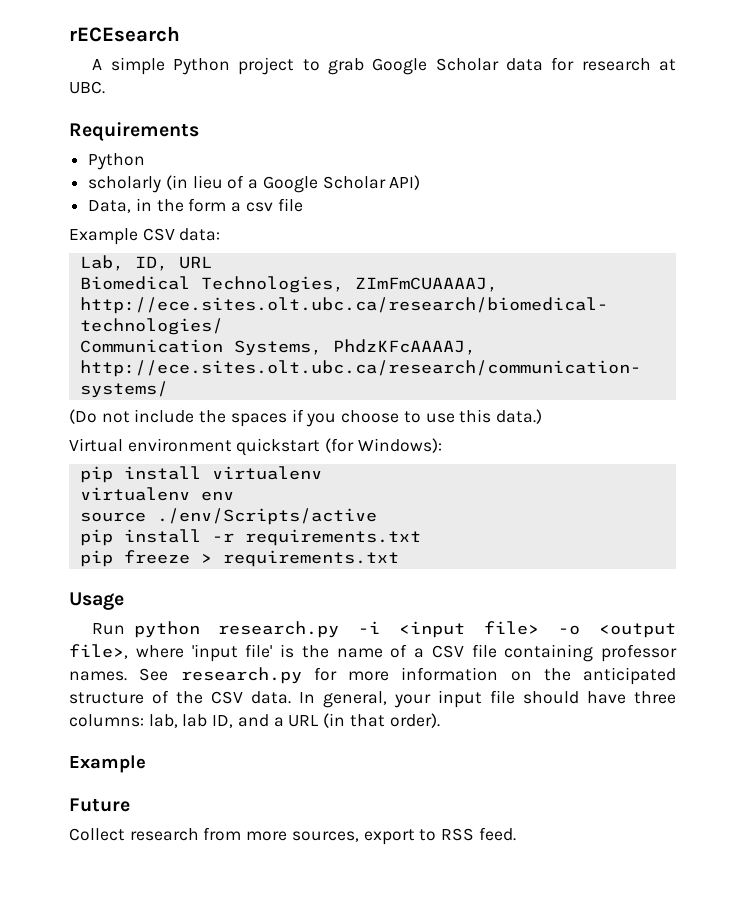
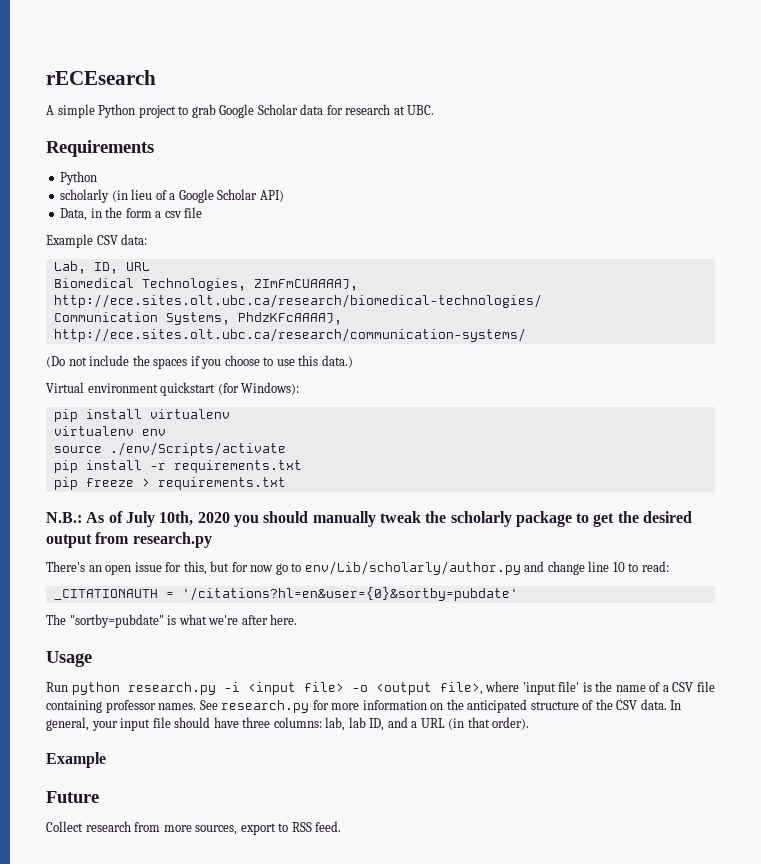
- source ./env/Scripts/active
+ source ./env/Scripts/activate
+ N.B.: As of July 10th, 2020 you should manually tweak the scholarly package to get the desired output from research.py
+ There's an open issue for this, but for now go to env/Lib/scholarly/author.py and change line 10 to read:
+ _CITATIONAUTH = '/citations?hl=en&user={0}&sortby=pubdate'
+ The "sortby=pubdate" is what we're after here.

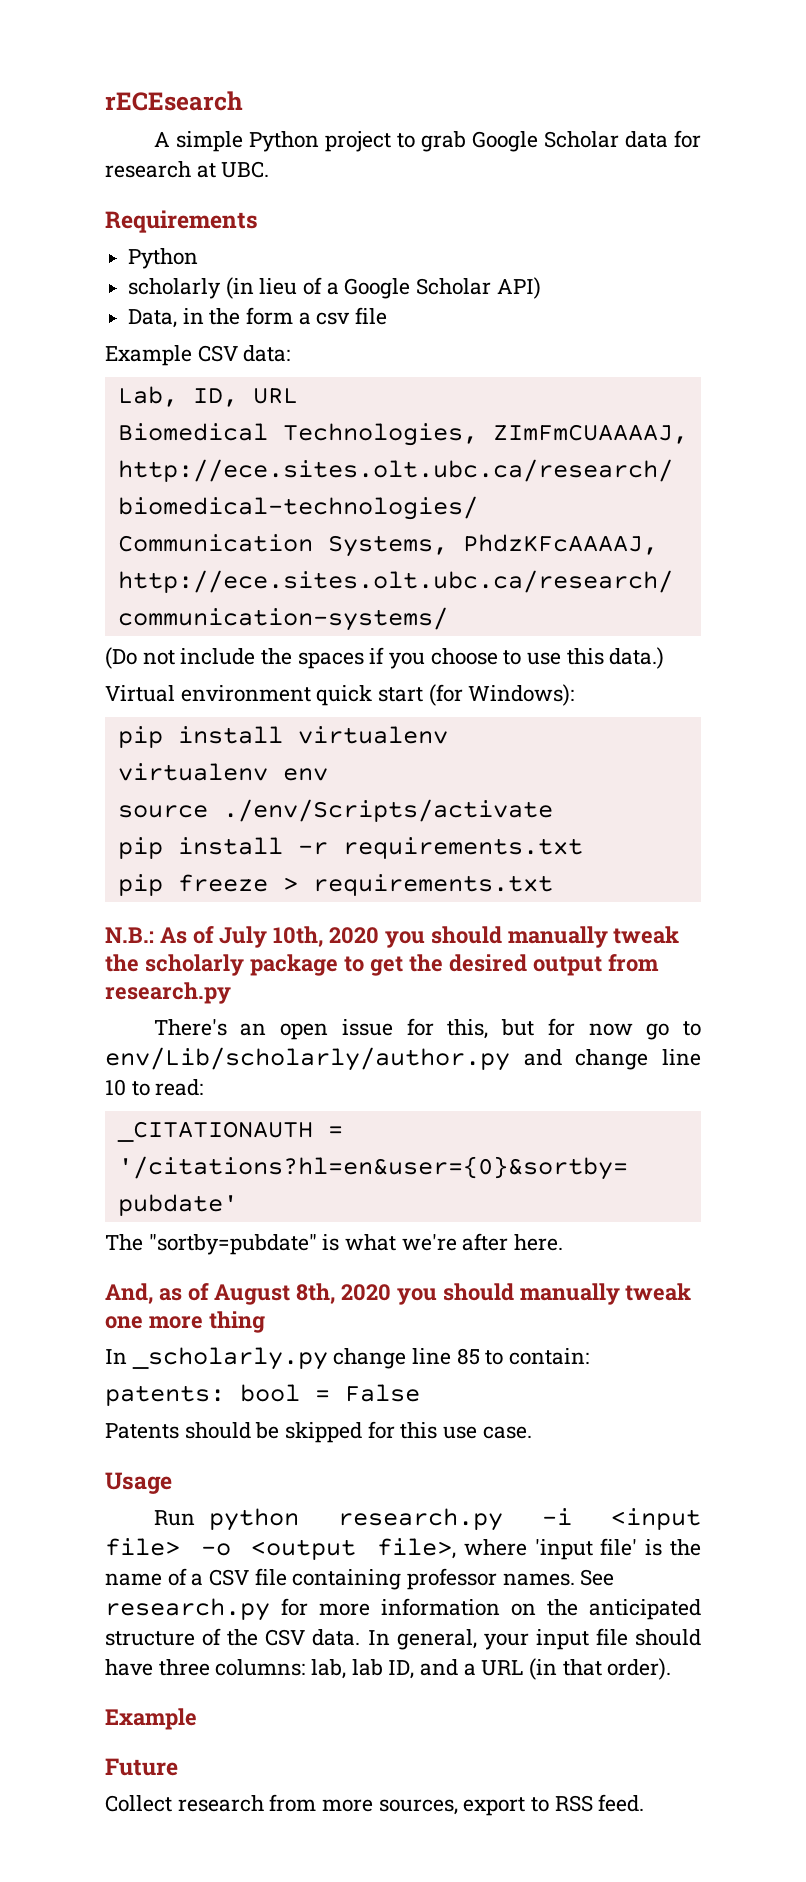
- Virtual environment quickstart (for Windows):
+ Virtual environment quick start (for Windows):
+ And, as of August 8th, 2020 you should manually tweak one more thing
+ In _scholarly.py change line 85 to contain:
+ patents: bool = False
+ Patents should be skipped for this use case.

